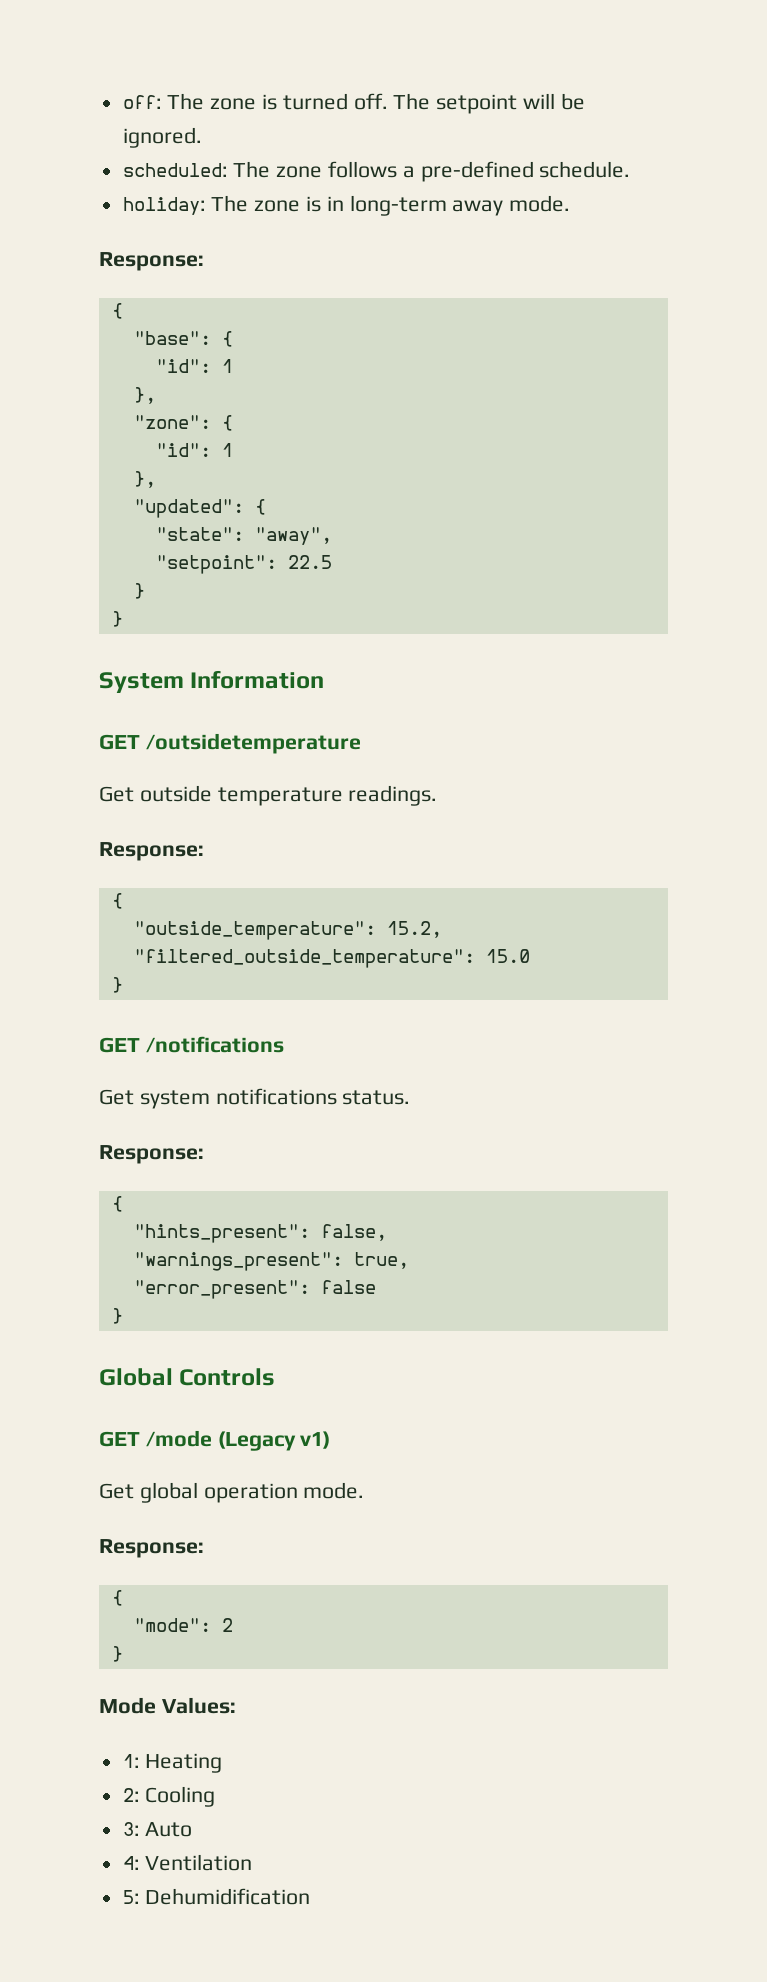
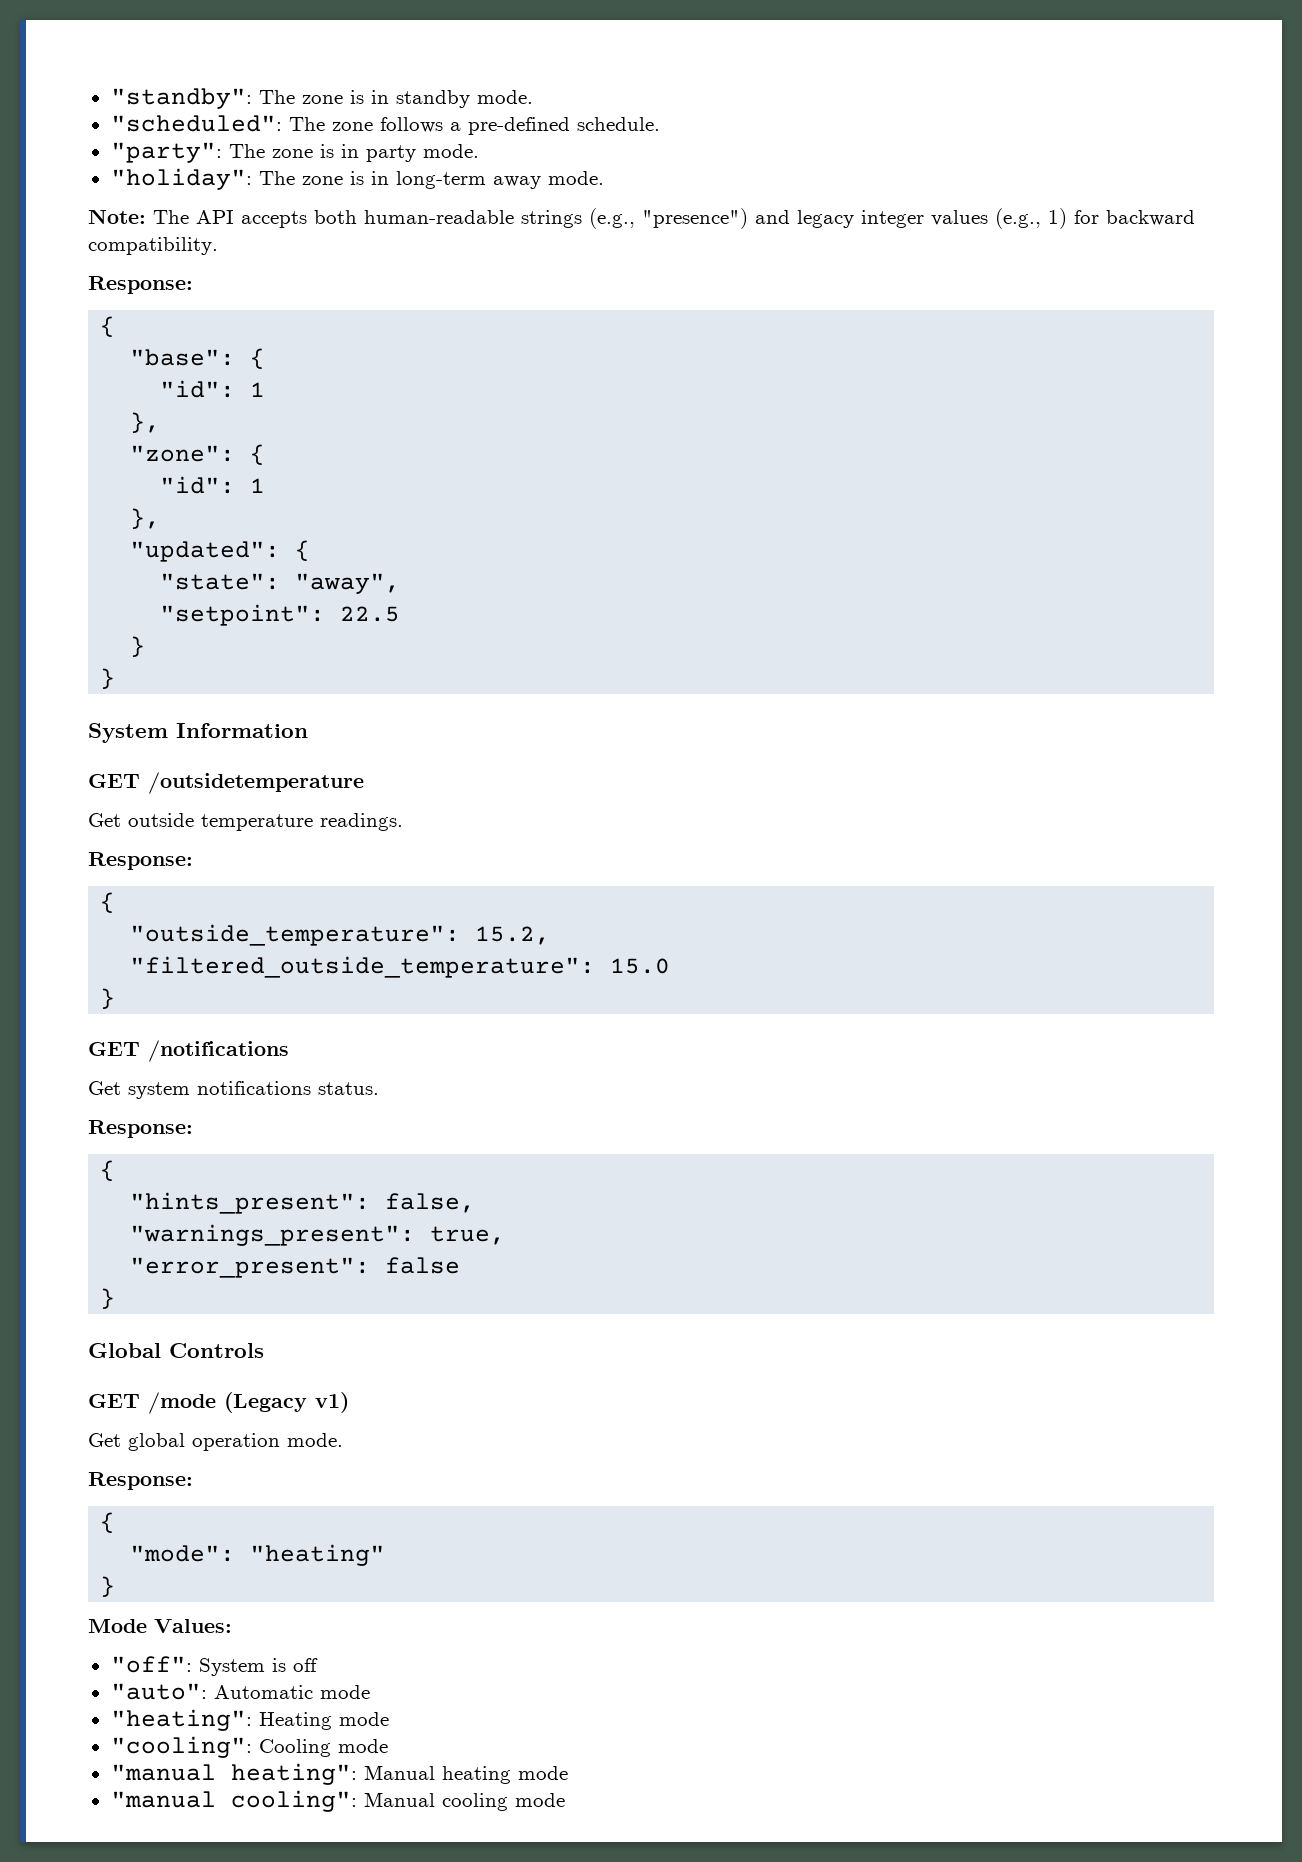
- off: The zone is turned off. The setpoint will be ignored.
- scheduled: The zone follows a pre-defined schedule.
+ "standby": The zone is in standby mode.
+ "scheduled": The zone follows a pre-defined schedule.
- holiday: The zone is in long-term away mode.
+ "party": The zone is in party mode.
+ "holiday": The zone is in long-term away mode.
+ Note: The API accepts both human-readable strings (e.g., "presence") and legacy integer values (e.g., 1) for backward compatibility.
- "mode": 2
+ "mode": "heating"
- 1: Heating
- 2: Cooling
- 3: Auto
- 4: Ventilation
- 5: Dehumidification
+ "off": System is off
+ "auto": Automatic mode
+ "heating": Heating mode
+ "cooling": Cooling mode
+ "manual heating": Manual heating mode
+ "manual cooling": Manual cooling mode

